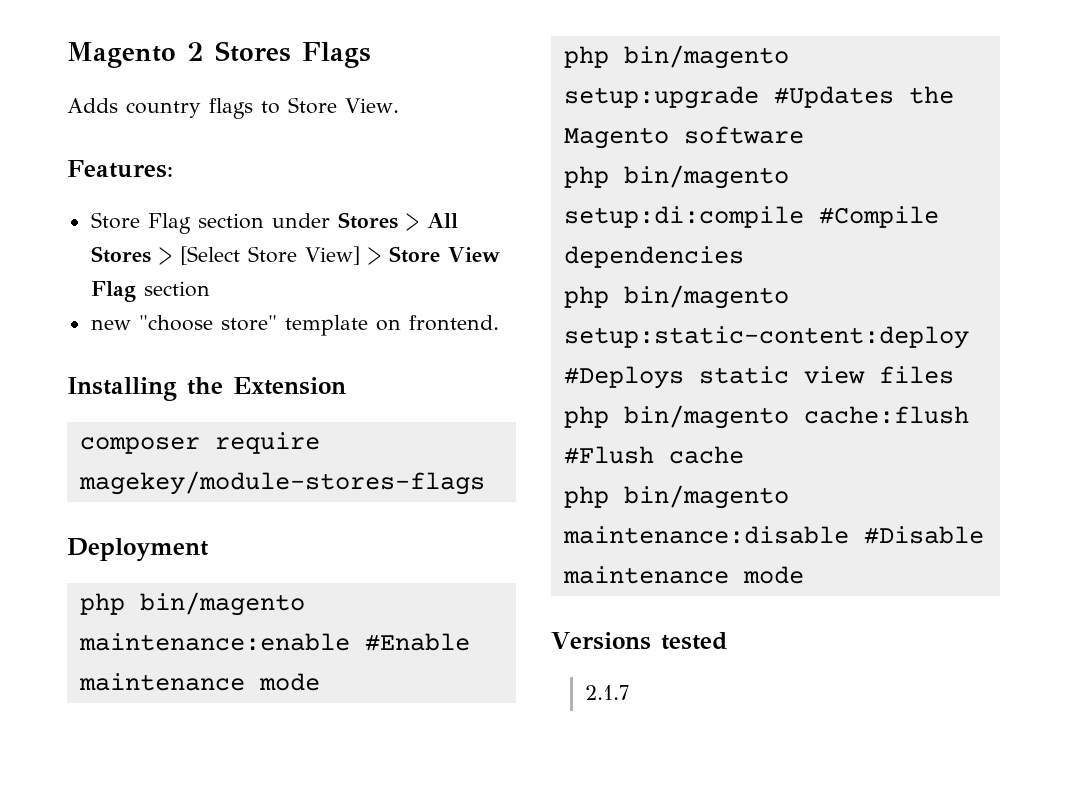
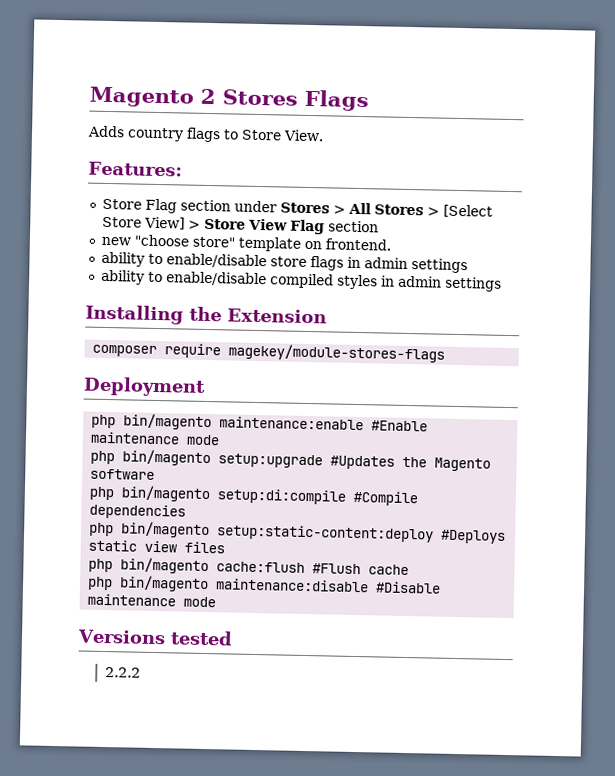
+ ability to enable/disable store flags in admin settings
+ ability to enable/disable compiled styles in admin settings
- 2.1.7
+ 2.2.2

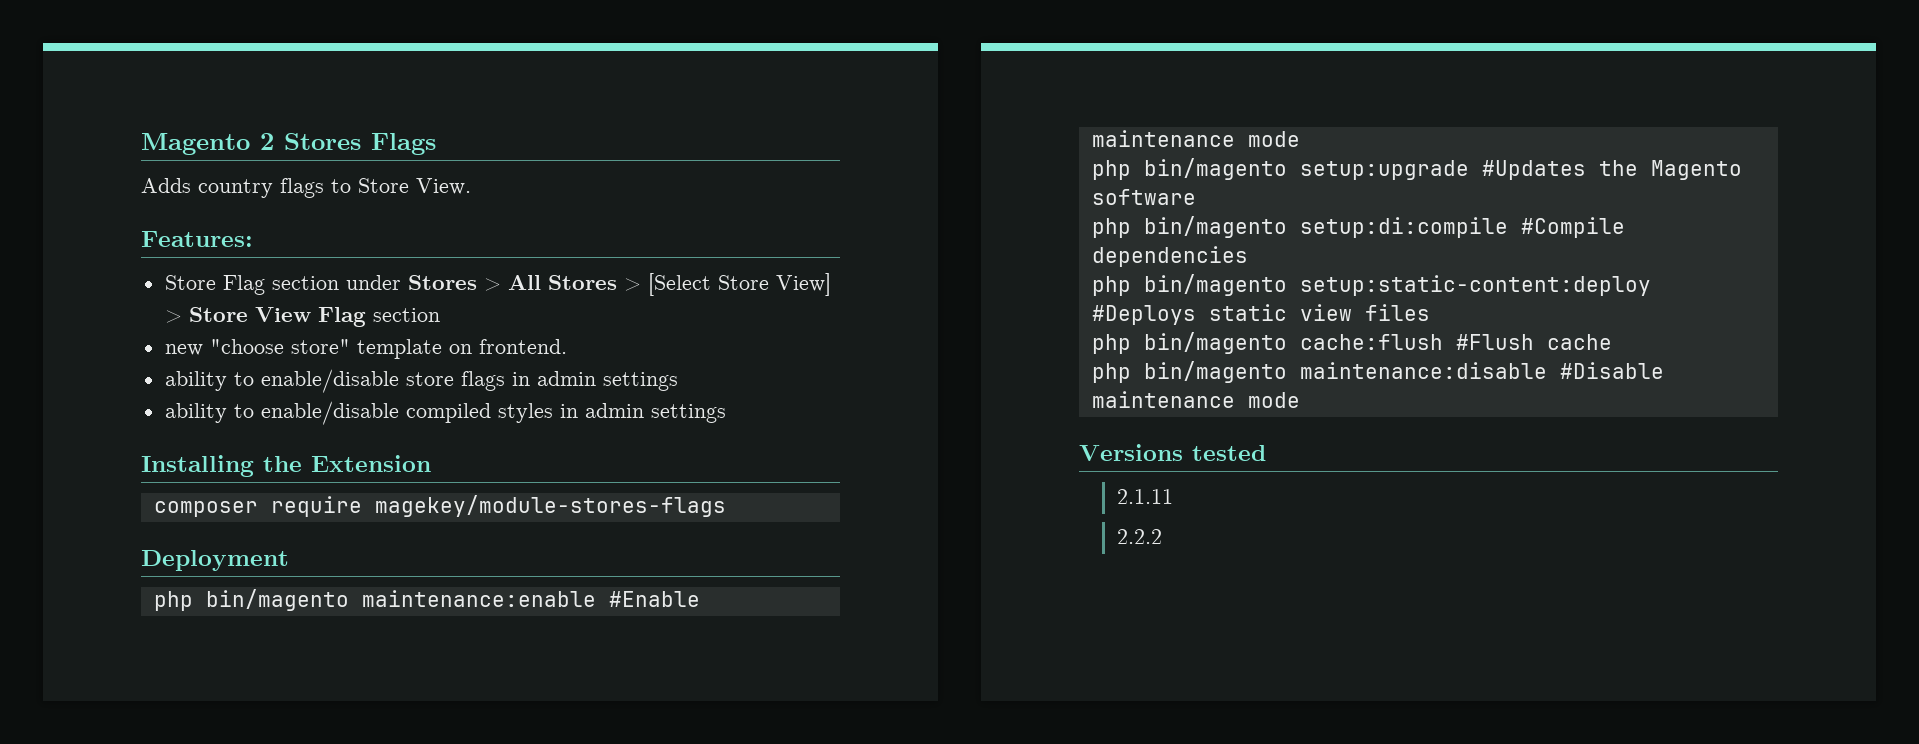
+ 2.1.11

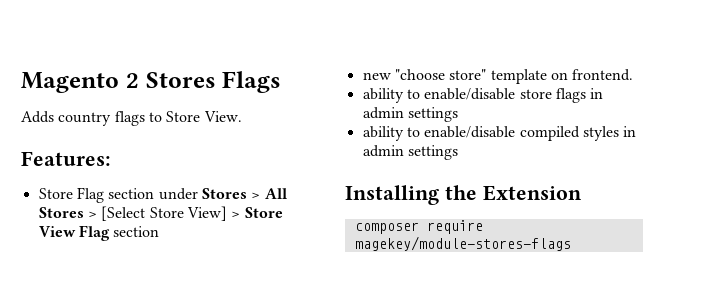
- Deployment
- php bin/magento maintenance:enable #Enable maintenance mode
- php bin/magento setup:upgrade #Updates the Magento software
- php bin/magento setup:di:compile #Compile dependencies
- php bin/magento setup:static-content:deploy #Deploys static view files
- php bin/magento cache:flush #Flush cache
- php bin/magento maintenance:disable #Disable maintenance mode
- Versions tested
- 2.1.11
- 2.2.2

